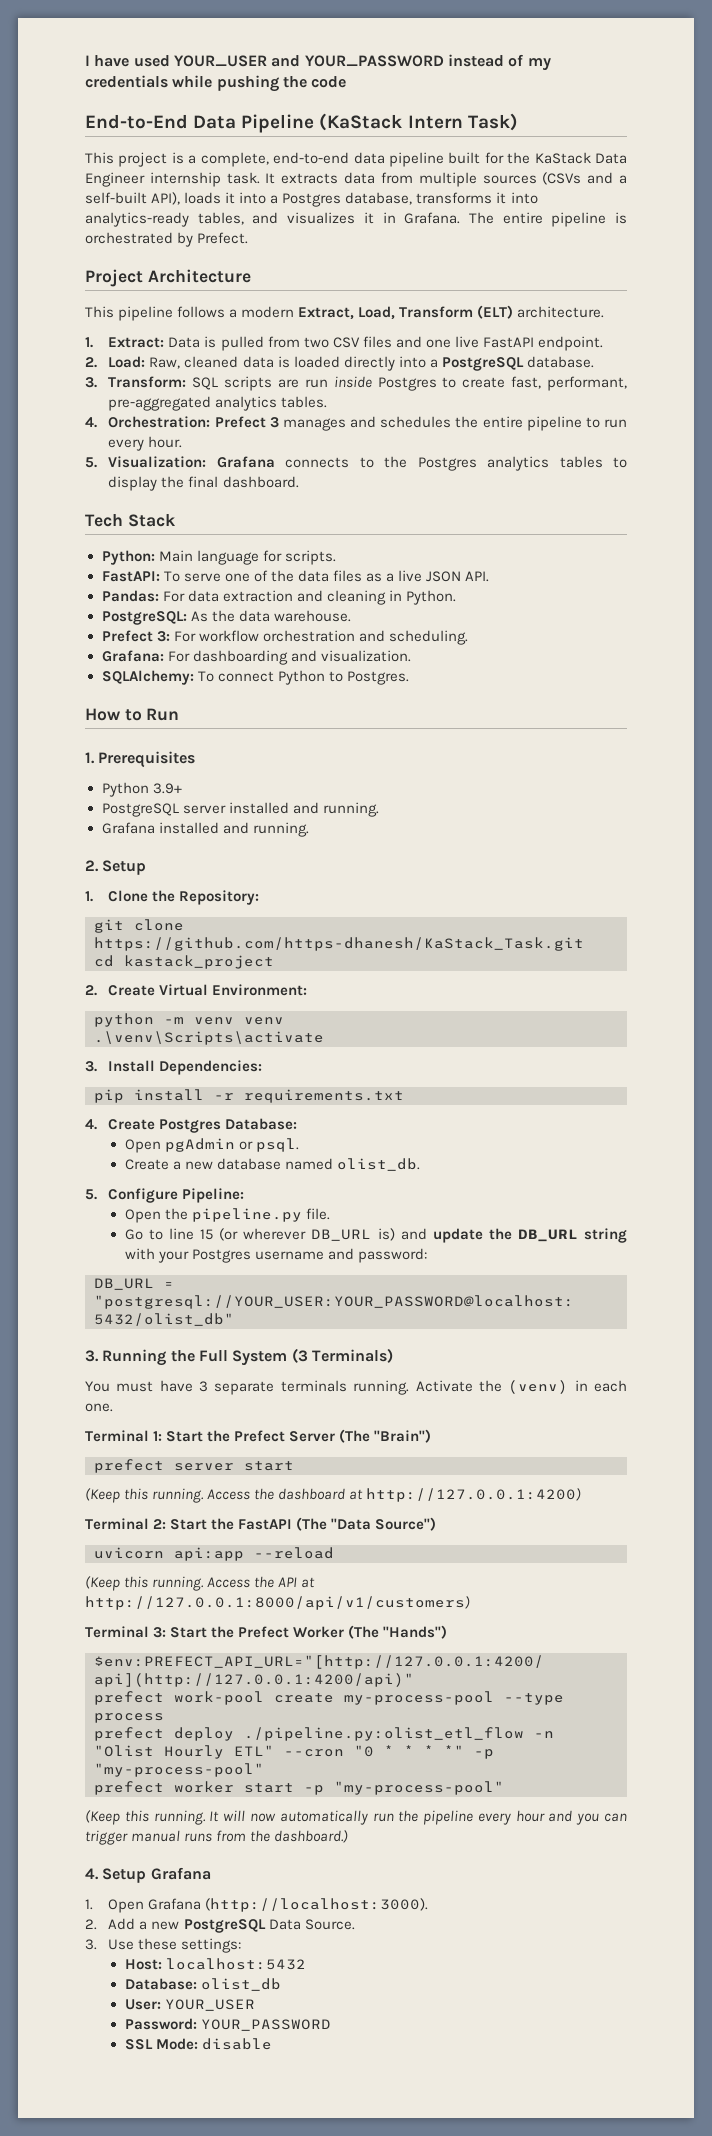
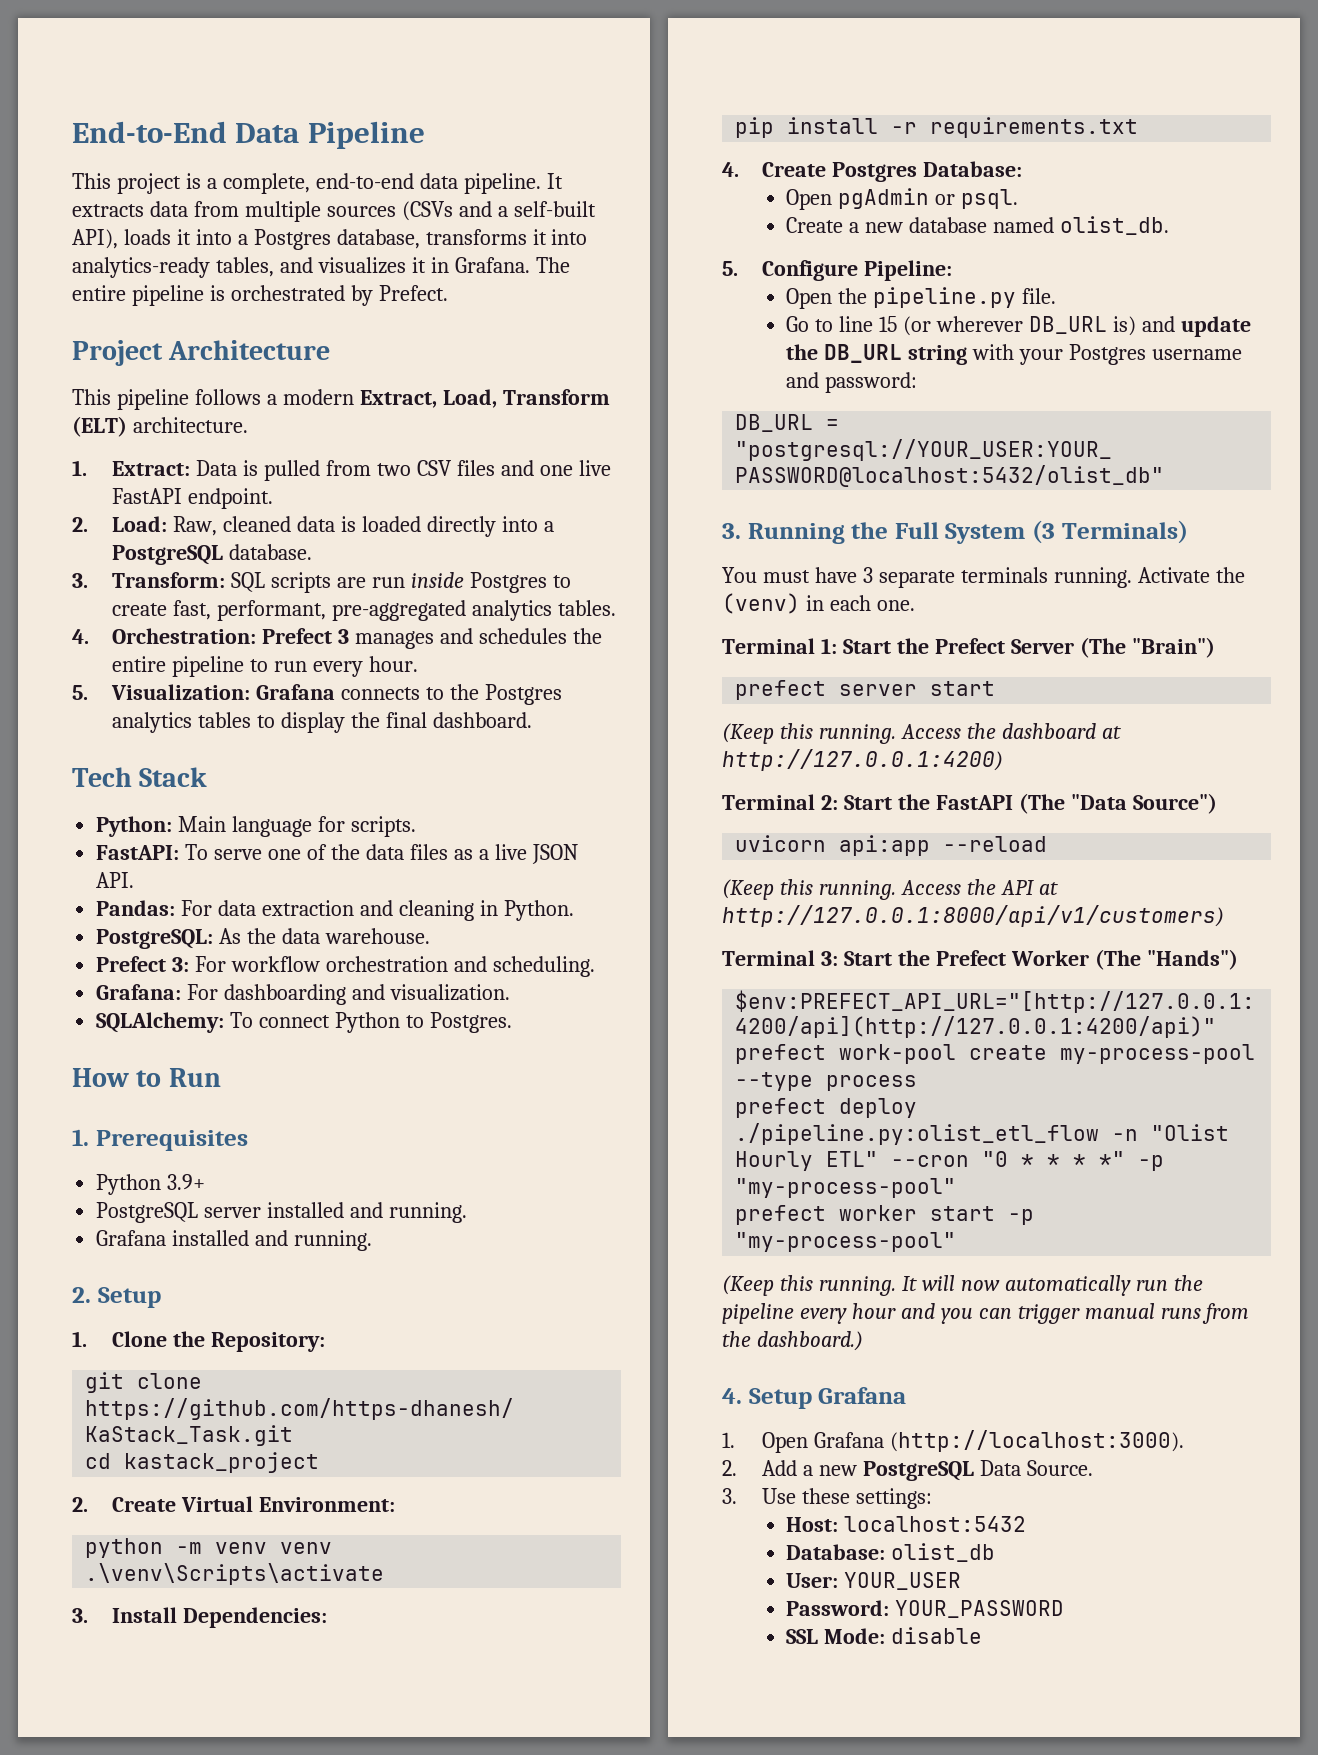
- I have used YOUR_USER and YOUR_PASSWORD instead of my credentials while pushing the code
- End-to-End Data Pipeline (KaStack Intern Task)
+ End-to-End Data Pipeline
- This project is a complete, end-to-end data pipeline built for the KaStack Data Engineer internship task.
+ This project is a complete, end-to-end data pipeline.

